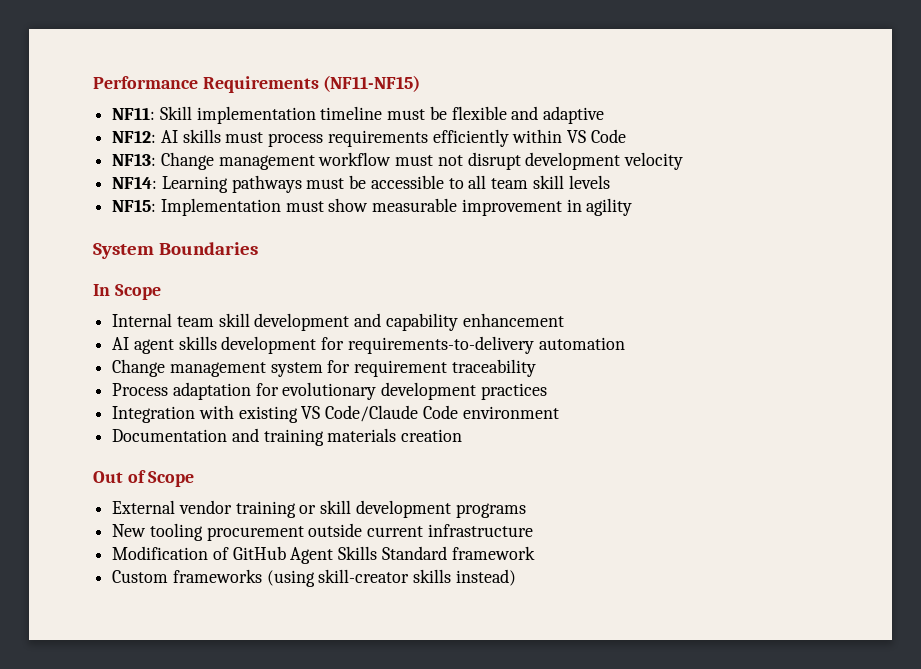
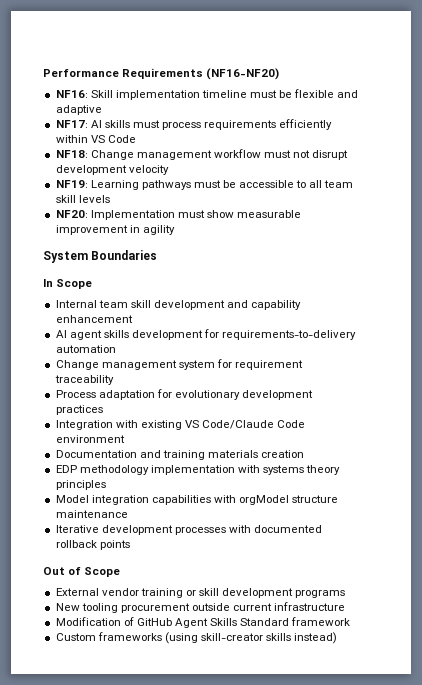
- Performance Requirements (NF11-NF15)
- NF11: Skill implementation timeline must be flexible and adaptive
+ Performance Requirements (NF16-NF20)
+ NF16: Skill implementation timeline must be flexible and adaptive
- NF12: AI skills must process requirements efficiently within VS Code
+ NF17: AI skills must process requirements efficiently within VS Code
- NF13: Change management workflow must not disrupt development velocity
+ NF18: Change management workflow must not disrupt development velocity
- NF14: Learning pathways must be accessible to all team skill levels
+ NF19: Learning pathways must be accessible to all team skill levels
- NF15: Implementation must show measurable improvement in agility
+ NF20: Implementation must show measurable improvement in agility
+ EDP methodology implementation with systems theory principles
+ Model integration capabilities with orgModel structure maintenance
+ Iterative development processes with documented rollback points

